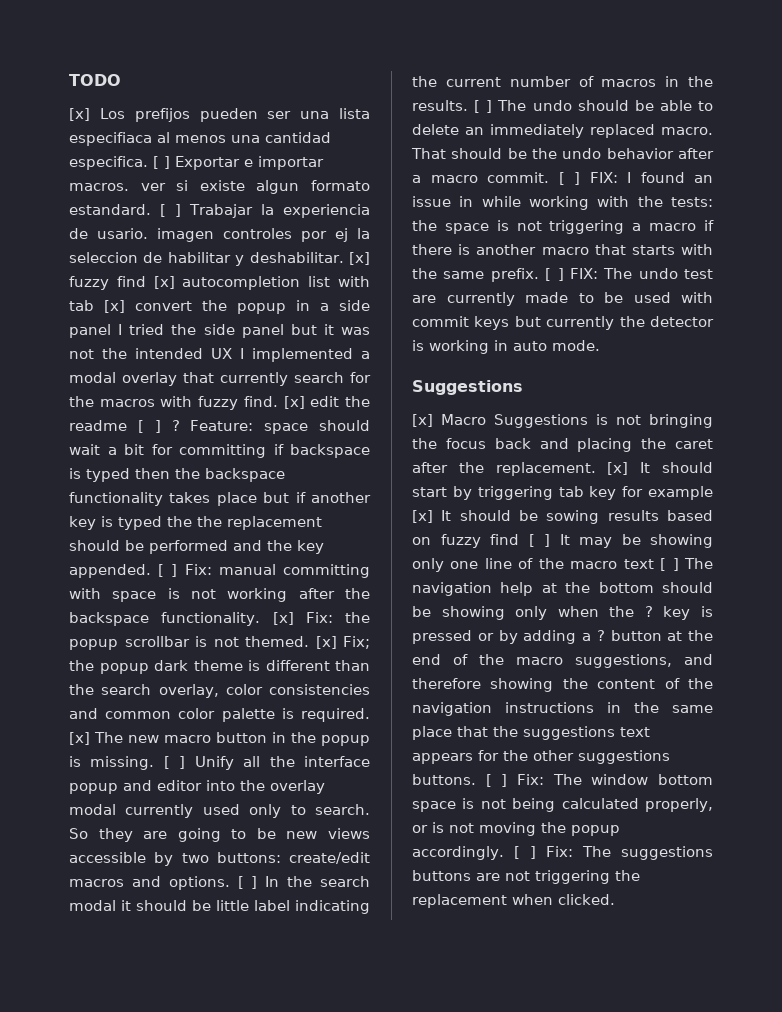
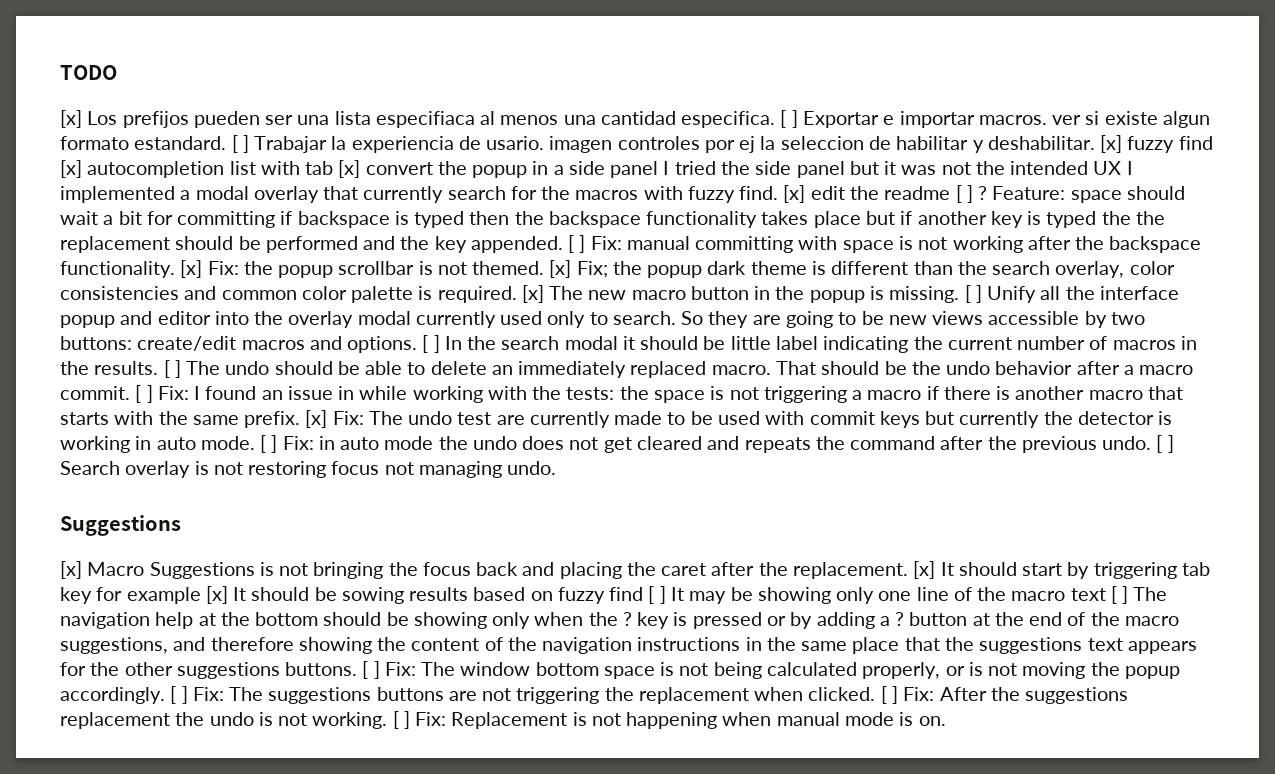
- [ ] FIX: I found an issue in while working with the tests: the space is not triggering a macro if there is another macro that starts with the same prefix.
+ [ ] Fix: I found an issue in while working with the tests: the space is not triggering a macro if there is another macro that starts with the same prefix.
- [ ] FIX: The undo test are currently made to be used with commit keys but currently the detector is working in auto mode.
+ [x] Fix: The undo test are currently made to be used with commit keys but currently the detector is working in auto mode. [ ] Fix: in auto mode the undo does not get cleared and repeats the command after the previous undo. [ ] Search overlay is not restoring focus not managing undo.
+ [ ] Fix: After the suggestions replacement the undo is not working. [ ] Fix: Replacement is not happening when manual mode is on.

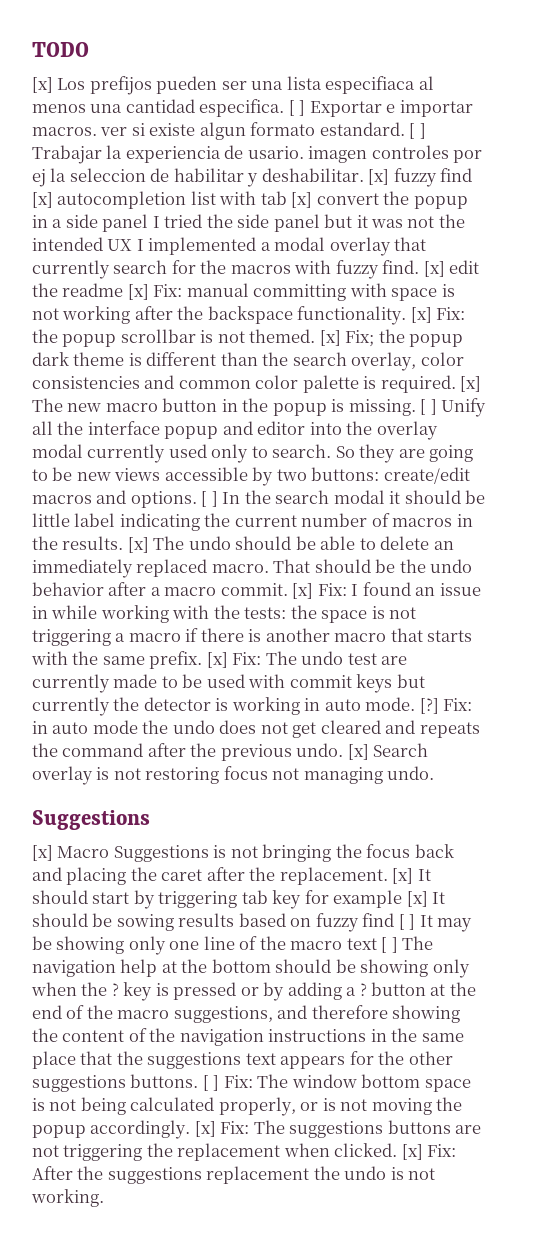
- [x] edit the readme [ ] ? Feature: space should wait a bit for committing if backspace is typed then the backspace functionality takes place but if another key is typed the the replacement should be performed and the key appended. [ ] Fix: manual committing with space is not working after the backspace functionality.
+ [x] edit the readme [x] Fix: manual committing with space is not working after the backspace functionality.
- [ ] The undo should be able to delete an immediately replaced macro.
+ [x] The undo should be able to delete an immediately replaced macro.
- [ ] Fix: I found an issue in while working with the tests: the space is not triggering a macro if there is another macro that starts with the same prefix.
+ [x] Fix: I found an issue in while working with the tests: the space is not triggering a macro if there is another macro that starts with the same prefix.
- [ ] Fix: in auto mode the undo does not get cleared and repeats the command after the previous undo.
+ [?] Fix: in auto mode the undo does not get cleared and repeats the command after the previous undo.
- [ ] Search overlay is not restoring focus not managing undo.
+ [x] Search overlay is not restoring focus not managing undo.
- [ ] Fix: The suggestions buttons are not triggering the replacement when clicked.
+ [x] Fix: The suggestions buttons are not triggering the replacement when clicked.
- [ ] Fix: After the suggestions replacement the undo is not working. [ ] Fix: Replacement is not happening when manual mode is on.
+ [x] Fix: After the suggestions replacement the undo is not working.

